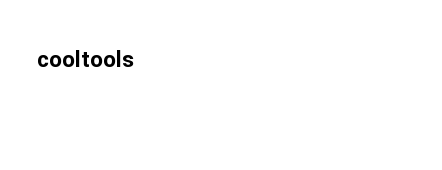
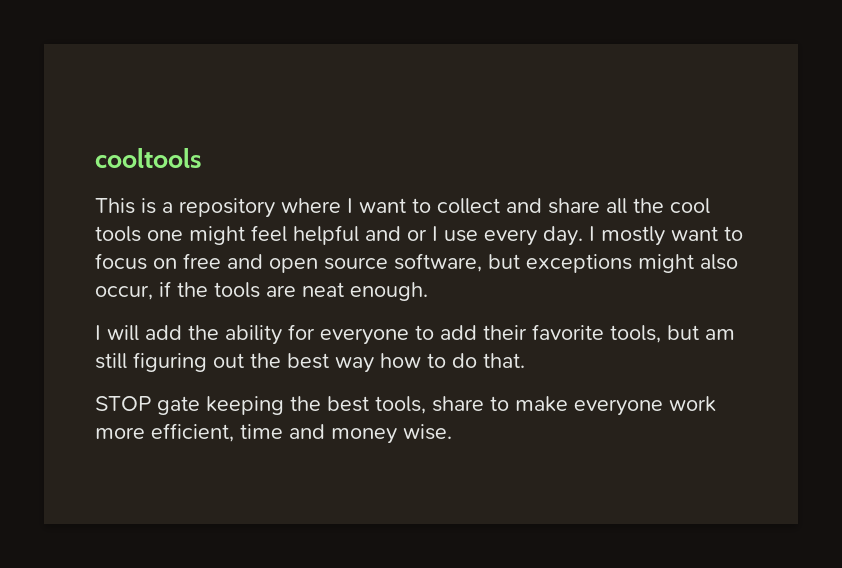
+ This is a repository where I want to collect and share all the cool tools one might feel helpful and or I use every day. I mostly want to focus on free and open source software, but exceptions might also occur, if the tools are neat enough.
+ I will add the ability for everyone to add their favorite tools, but am still figuring out the best way how to do that.
+ STOP gate keeping the best tools, share to make everyone work more efficient, time and money wise.

